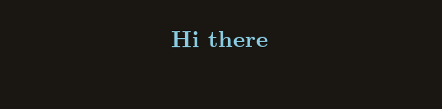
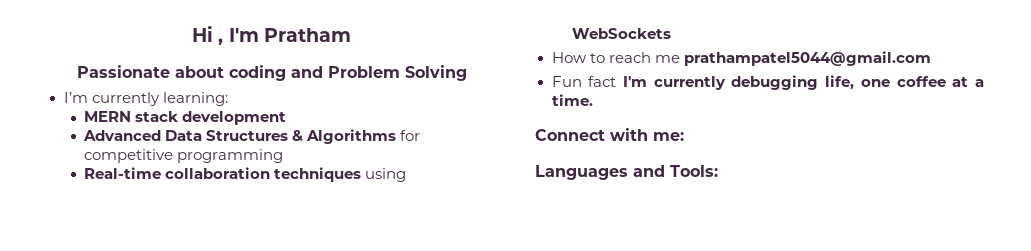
- Hi there
+ Hi , I'm Pratham
+ Passionate about coding and Problem Solving
+ I’m currently learning:
+ MERN stack development
+ Advanced Data Structures & Algorithms for competitive programming
+ Real-time collaboration techniques using WebSockets
+ How to reach me prathampatel5044@gmail.com
+ Fun fact I'm currently debugging life, one coffee at a time.
+ Connect with me:
+ Languages and Tools:

